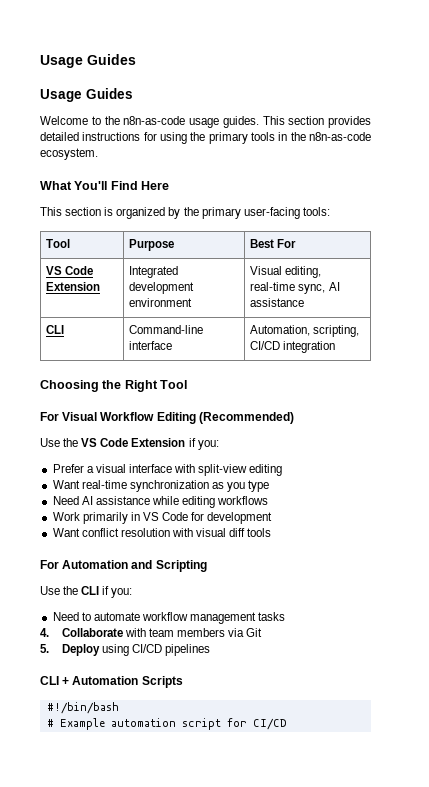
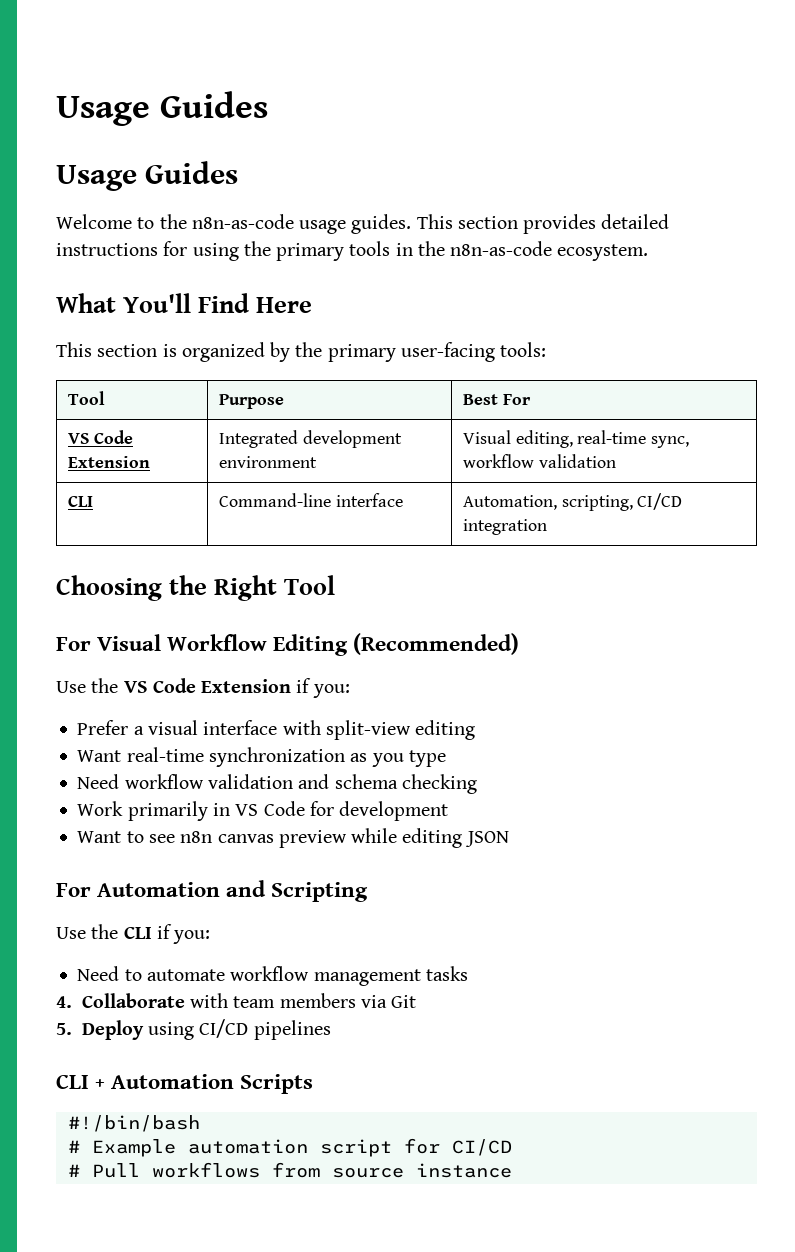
- VS Code Extension | Integrated development environment | Visual editing, real-time sync, AI assistance
+ VS Code Extension | Integrated development environment | Visual editing, real-time sync, workflow validation
- Need AI assistance while editing workflows
+ Need workflow validation and schema checking
- Want conflict resolution with visual diff tools
+ Want to see n8n canvas preview while editing JSON
+ # Pull workflows from source instance

